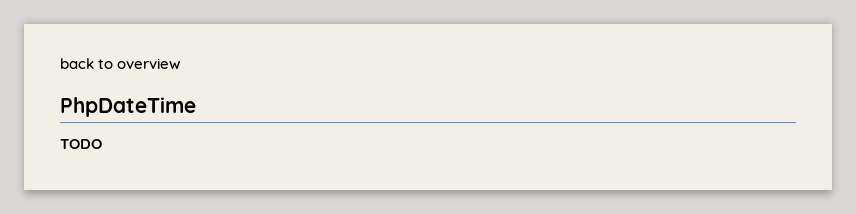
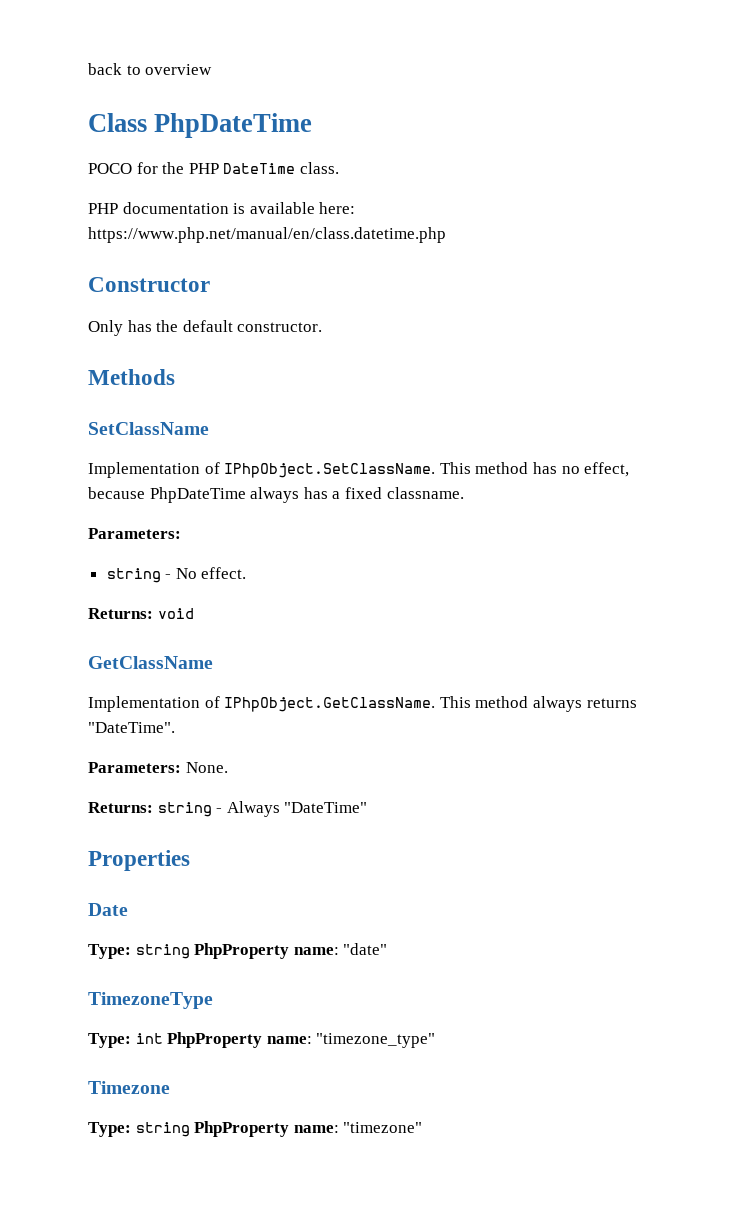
- PhpDateTime
+ Class PhpDateTime
- TODO
+ POCO for the PHP DateTime class.
+ PHP documentation is available here: https://www.php.net/manual/en/class.datetime.php
+ Constructor
+ Only has the default constructor.
+ Methods
+ SetClassName
+ Implementation of IPhpObject.SetClassName. This method has no effect, because PhpDateTime always has a fixed classname.
+ Parameters:
+ string - No effect.
+ Returns: void
+ GetClassName
+ Implementation of IPhpObject.GetClassName. This method always returns "DateTime".
+ Parameters: None.
+ Returns: string - Always "DateTime"
+ Properties
+ Date
+ Type: string PhpProperty name: "date"
+ TimezoneType
+ Type: int PhpProperty name: "timezone_type"
+ Timezone
+ Type: string PhpProperty name: "timezone"

